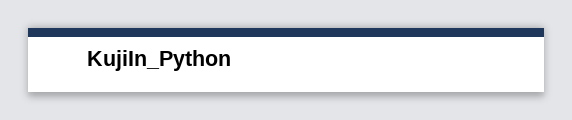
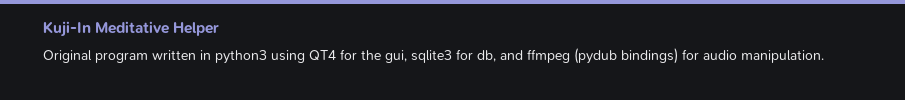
- KujiIn_Python
+ Kuji-In Meditative Helper
+ Original program written in python3 using QT4 for the gui, sqlite3 for db, and ffmpeg (pydub bindings) for audio manipulation.

